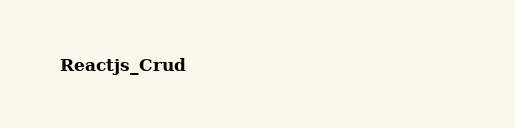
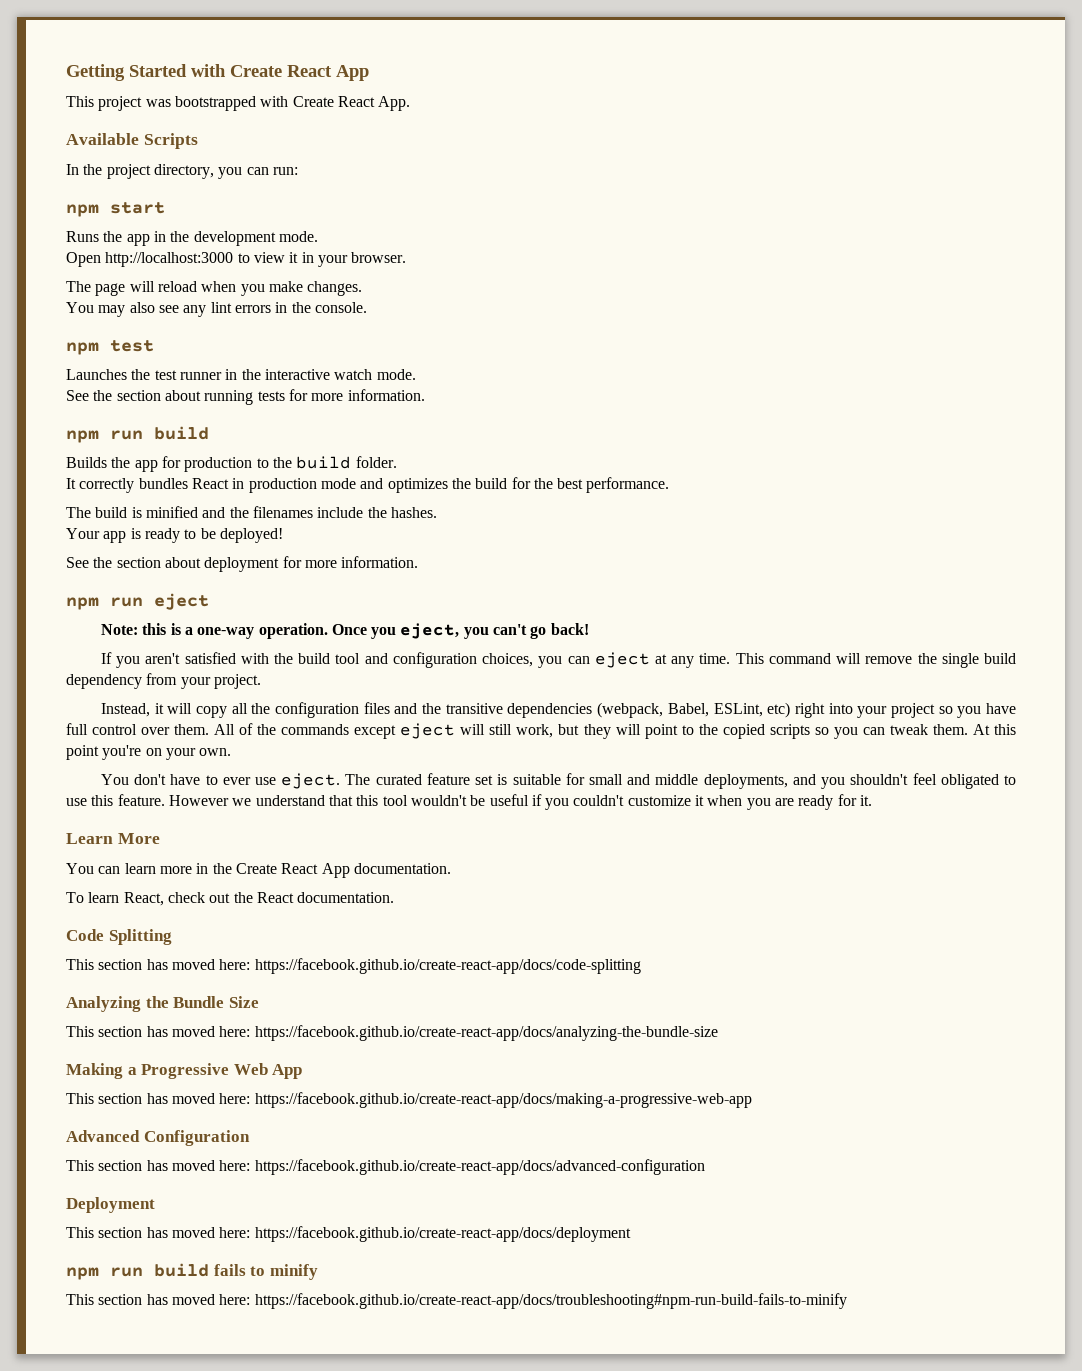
- Reactjs_Crud
+ Getting Started with Create React App
+ This project was bootstrapped with Create React App.
+ Available Scripts
+ In the project directory, you can run:
+ npm start
+ Runs the app in the development mode.
+ Open http://localhost:3000 to view it in your browser.
+ The page will reload when you make changes.
+ You may also see any lint errors in the console.
+ npm test
+ Launches the test runner in the interactive watch mode.
+ See the section about running tests for more information.
+ npm run build
+ Builds the app for production to the build folder.
+ It correctly bundles React in production mode and optimizes the build for the best performance.
+ The build is minified and the filenames include the hashes.
+ Your app is ready to be deployed!
+ See the section about deployment for more information.
+ npm run eject
+ Note: this is a one-way operation. Once you eject, you can't go back!
+ If you aren't satisfied with the build tool and configuration choices, you can eject at any time. This command will remove the single build dependency from your project.
+ Instead, it will copy all the configuration files and the transitive dependencies (webpack, Babel, ESLint, etc) right into your project so you have full control over them. All of the commands except eject will still work, but they will point to the copied scripts so you can tweak them. At this point you're on your own.
+ You don't have to ever use eject. The curated feature set is suitable for small and middle deployments, and you shouldn't feel obligated to use this feature. However we understand that this tool wouldn't be useful if you couldn't customize it when you are ready for it.
+ Learn More
+ You can learn more in the Create React App documentation.
+ To learn React, check out the React documentation.
+ Code Splitting
+ This section has moved here: https://facebook.github.io/create-react-app/docs/code-splitting
+ Analyzing the Bundle Size
+ This section has moved here: https://facebook.github.io/create-react-app/docs/analyzing-the-bundle-size
+ Making a Progressive Web App
+ This section has moved here: https://facebook.github.io/create-react-app/docs/making-a-progressive-web-app
+ Advanced Configuration
+ This section has moved here: https://facebook.github.io/create-react-app/docs/advanced-configuration
+ Deployment
+ This section has moved here: https://facebook.github.io/create-react-app/docs/deployment
+ npm run build fails to minify
+ This section has moved here: https://facebook.github.io/create-react-app/docs/troubleshooting#npm-run-build-fails-to-minify

